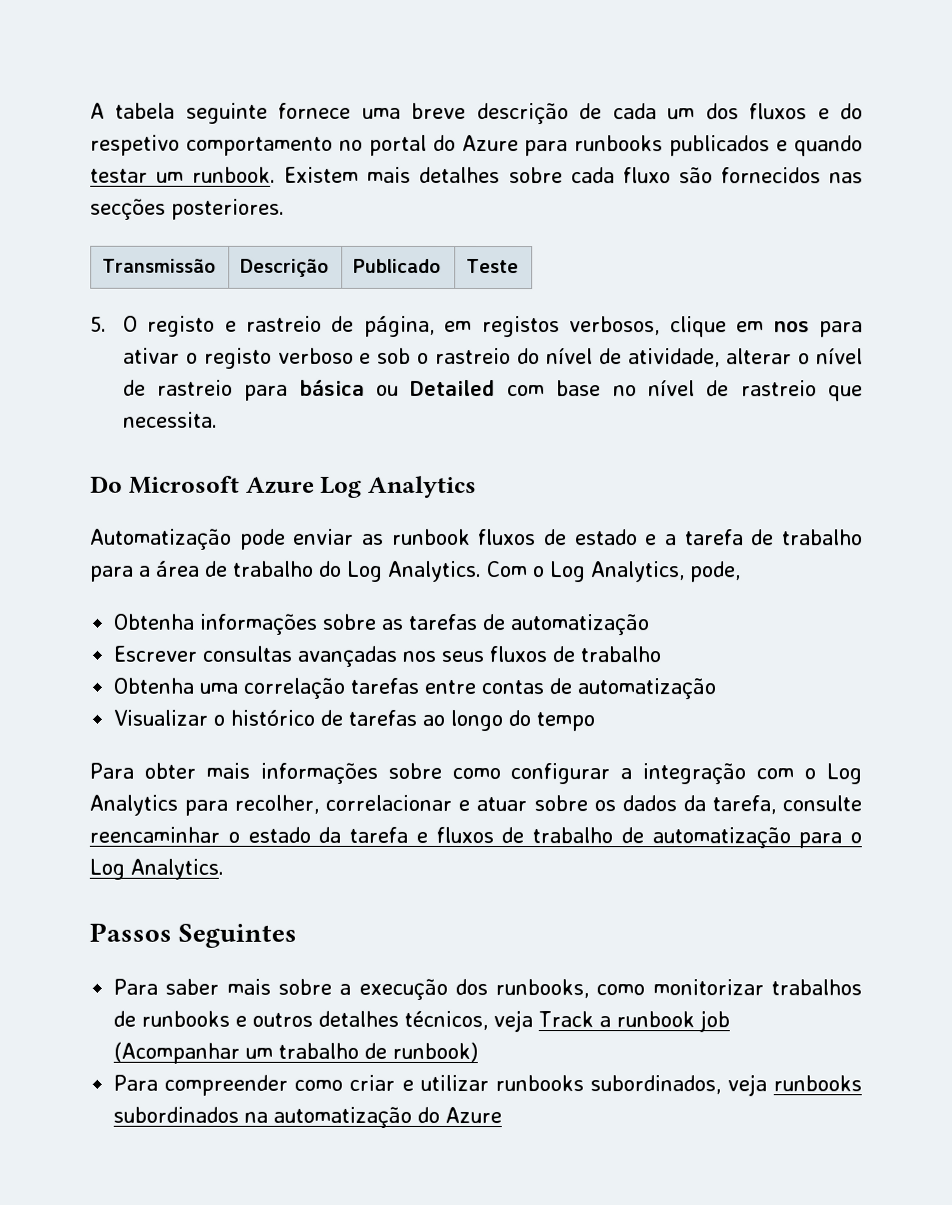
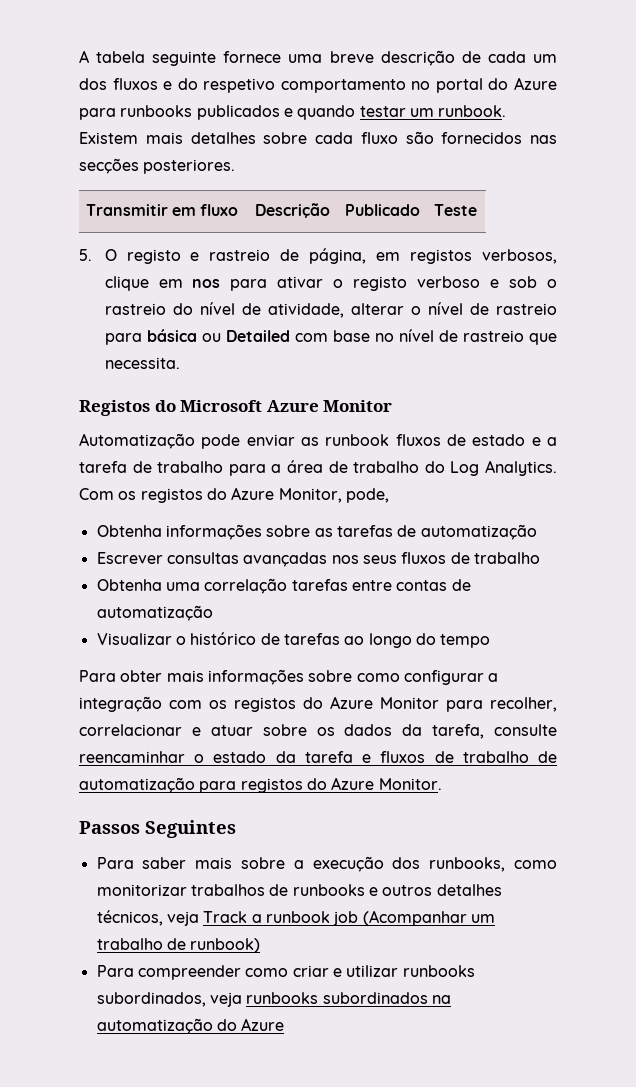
- Transmissão | Descrição | Publicado | Teste
+ Transmitir em fluxo | Descrição | Publicado | Teste
- Do Microsoft Azure Log Analytics
+ Registos do Microsoft Azure Monitor
- Com o Log Analytics, pode,
+ Com os registos do Azure Monitor, pode,
- Para obter mais informações sobre como configurar a integração com o Log Analytics para recolher, correlacionar e atuar sobre os dados da tarefa, consulte reencaminhar o estado da tarefa e fluxos de trabalho de automatização para o Log Analytics.
+ Para obter mais informações sobre como configurar a integração com os registos do Azure Monitor para recolher, correlacionar e atuar sobre os dados da tarefa, consulte reencaminhar o estado da tarefa e fluxos de trabalho de automatização para registos do Azure Monitor.

